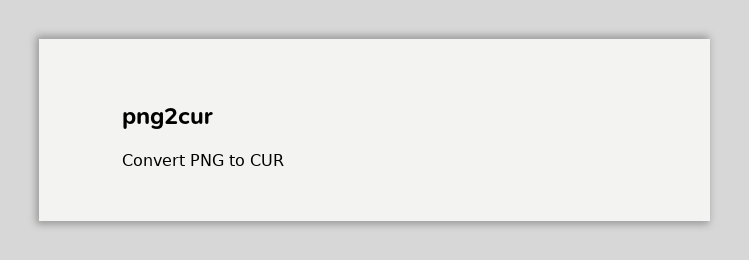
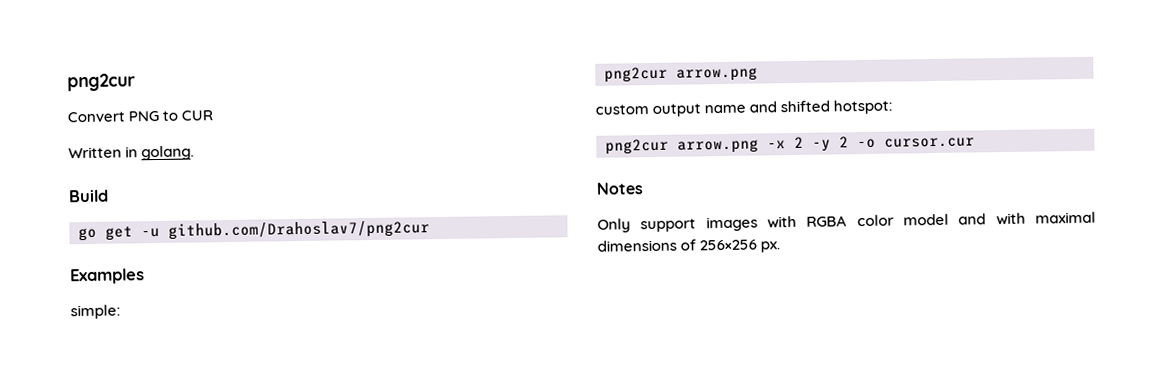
+ Written in golang.
+ Build
+ go get -u github.com/Drahoslav7/png2cur
+ Examples
+ simple:
+ png2cur arrow.png
+ custom output name and shifted hotspot:
+ png2cur arrow.png -x 2 -y 2 -o cursor.cur
+ Notes
+ Only support images with RGBA color model and with maximal dimensions of 256×256 px.

